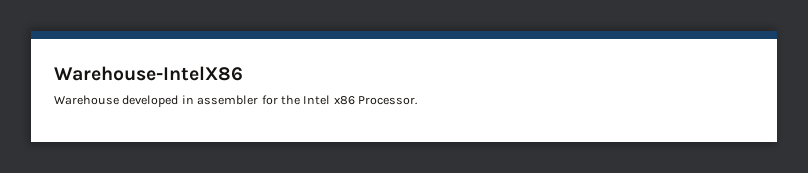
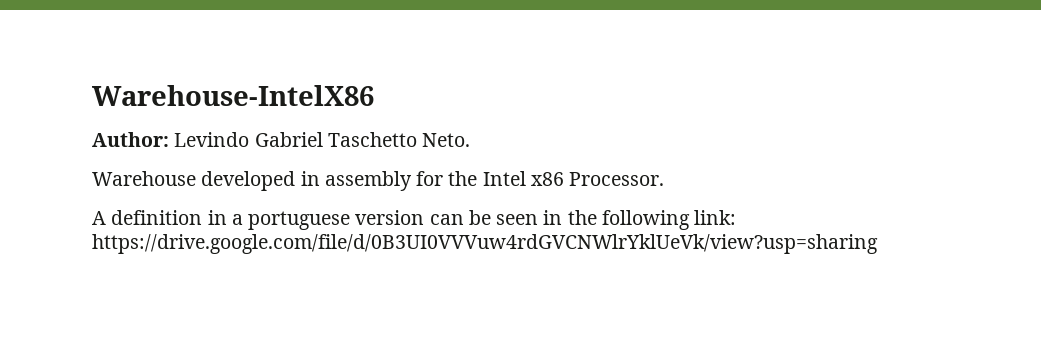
+ Author: Levindo Gabriel Taschetto Neto.
- Warehouse developed in assembler for the Intel x86 Processor.
+ Warehouse developed in assembly for the Intel x86 Processor.
+ A definition in a portuguese version can be seen in the following link: https://drive.google.com/file/d/0B3UI0VVVuw4rdGVCNWlrYklUeVk/view?usp=sharing

